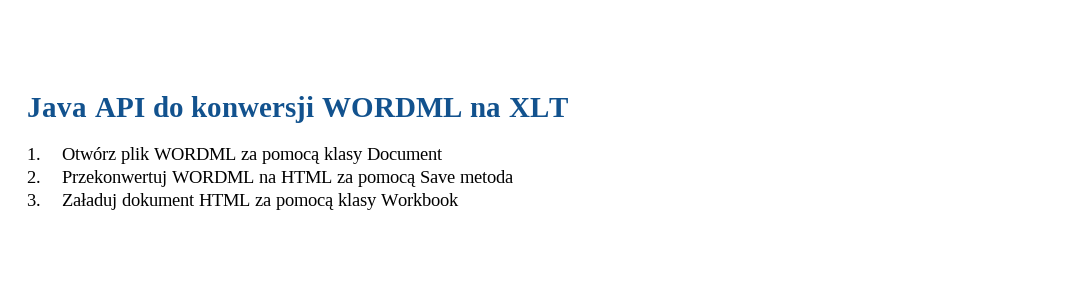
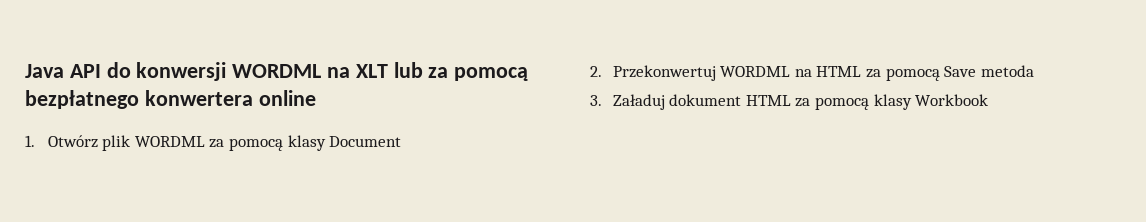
- Java API do konwersji WORDML na XLT
+ Java API do konwersji WORDML na XLT lub za pomocą bezpłatnego konwertera online

